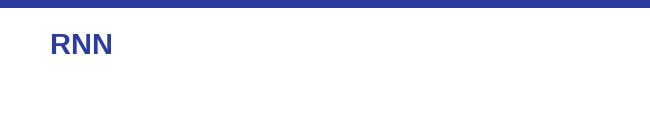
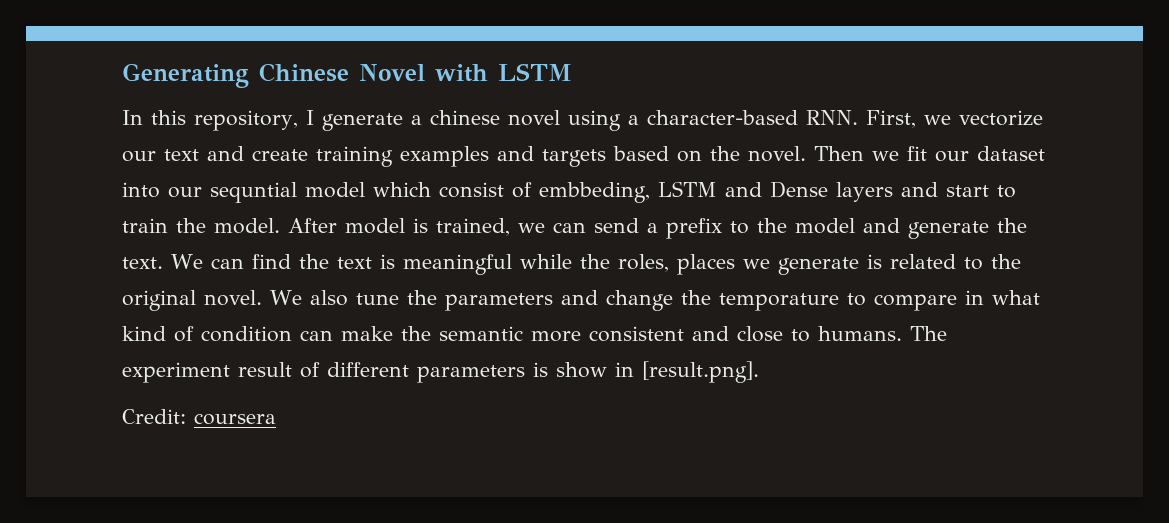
- RNN
+ Generating Chinese Novel with LSTM
+ In this repository, I generate a chinese novel using a character-based RNN. First, we vectorize our text and create training examples and targets based on the novel. Then we fit our dataset into our sequntial model which consist of embbeding, LSTM and Dense layers and start to train the model. After model is trained, we can send a prefix to the model and generate the text. We can find the text is meaningful while the roles, places we generate is related to the original novel. We also tune the parameters and change the temporature to compare in what kind of condition can make the semantic more consistent and close to humans. The experiment result of different parameters is show in [result.png].
+ Credit: coursera

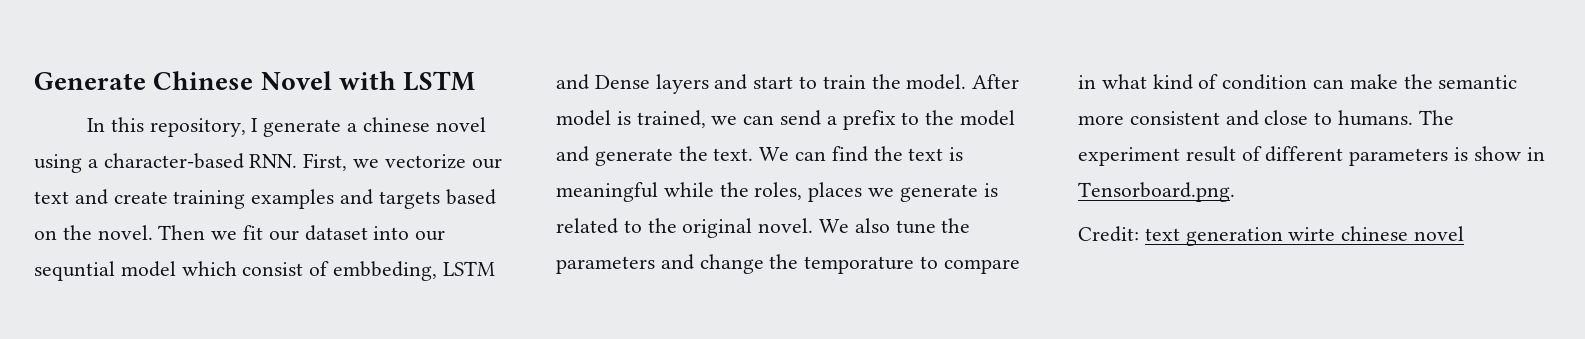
- Generating Chinese Novel with LSTM
+ Generate Chinese Novel with LSTM
- The experiment result of different parameters is show in [result.png].
+ The experiment result of different parameters is show in Tensorboard.png.
- Credit: coursera
+ Credit: text generation wirte chinese novel

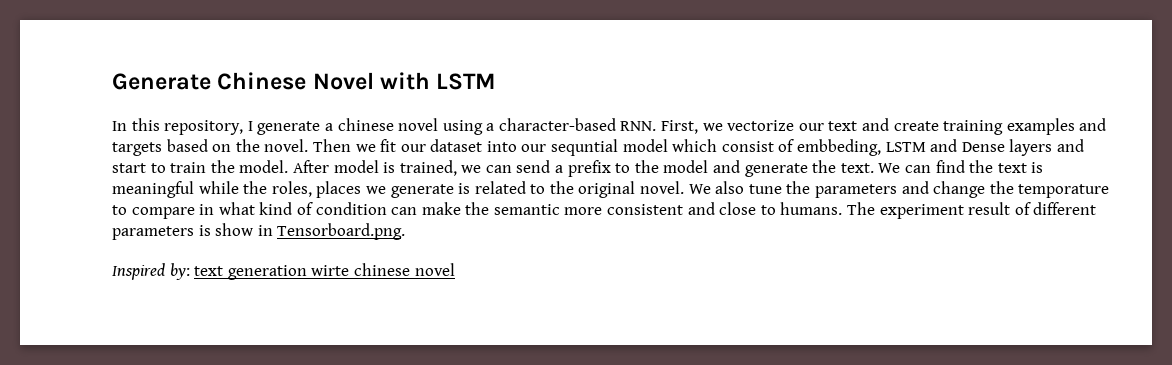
- Credit: text generation wirte chinese novel
+ Inspired by: text generation wirte chinese novel

